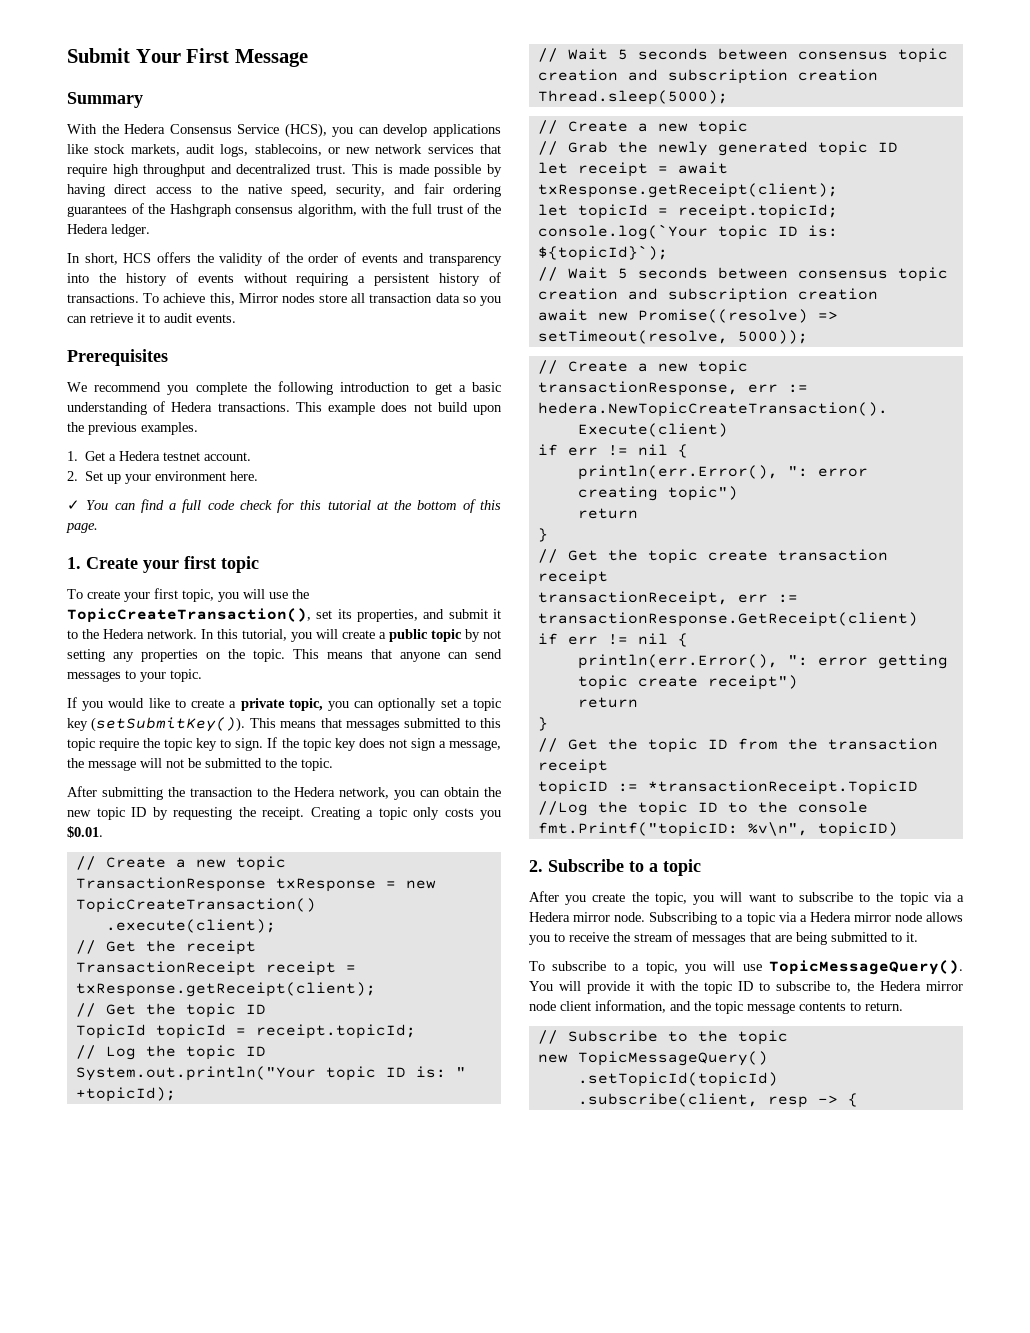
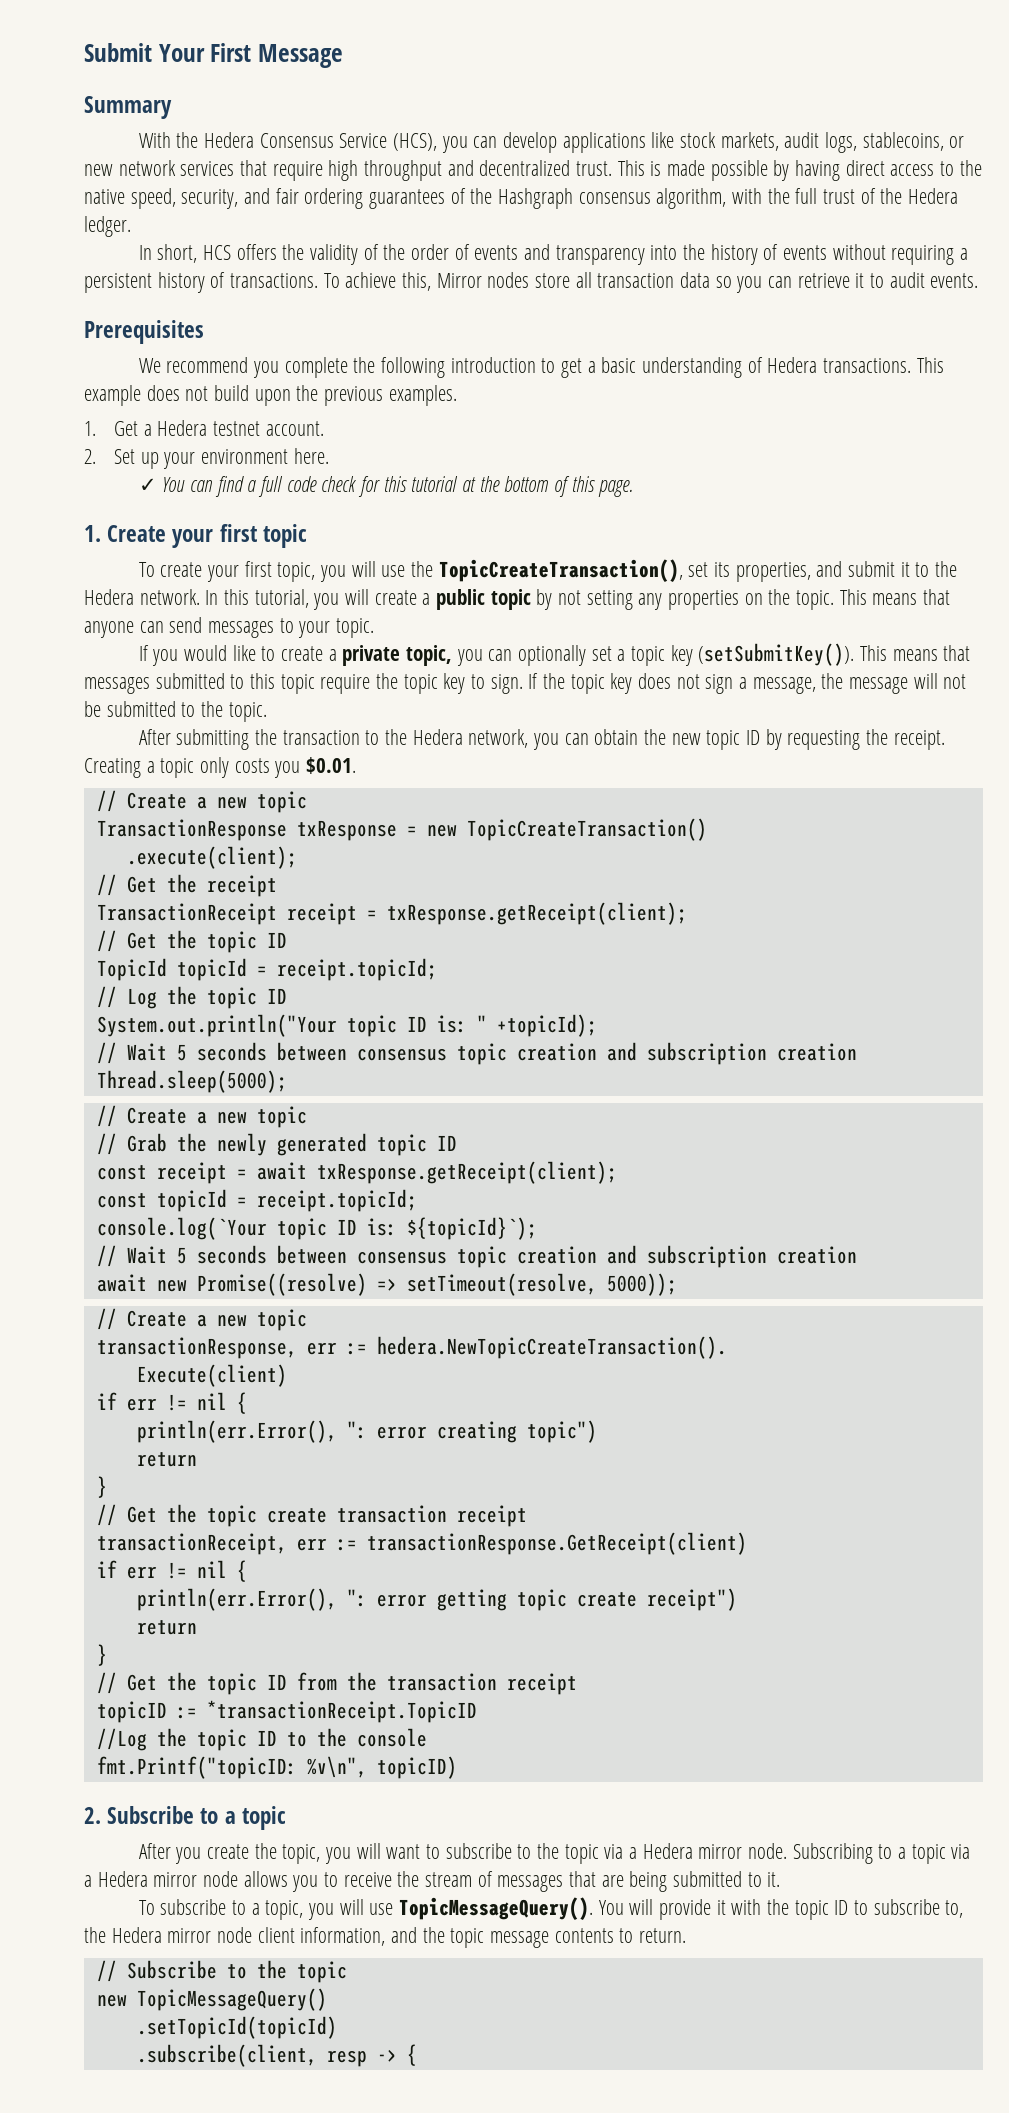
- let receipt = await txResponse.getReceipt(client);
+ const receipt = await txResponse.getReceipt(client);
- let topicId = receipt.topicId;
+ const topicId = receipt.topicId;

